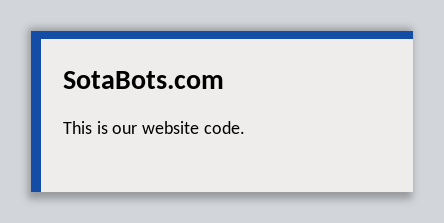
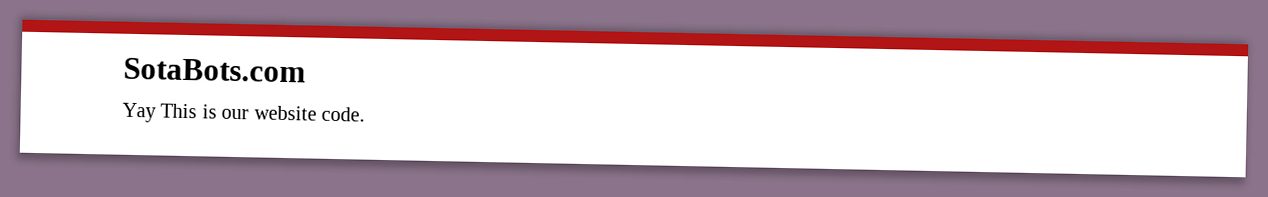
- This is our website code.
+ Yay This is our website code.

